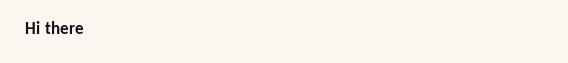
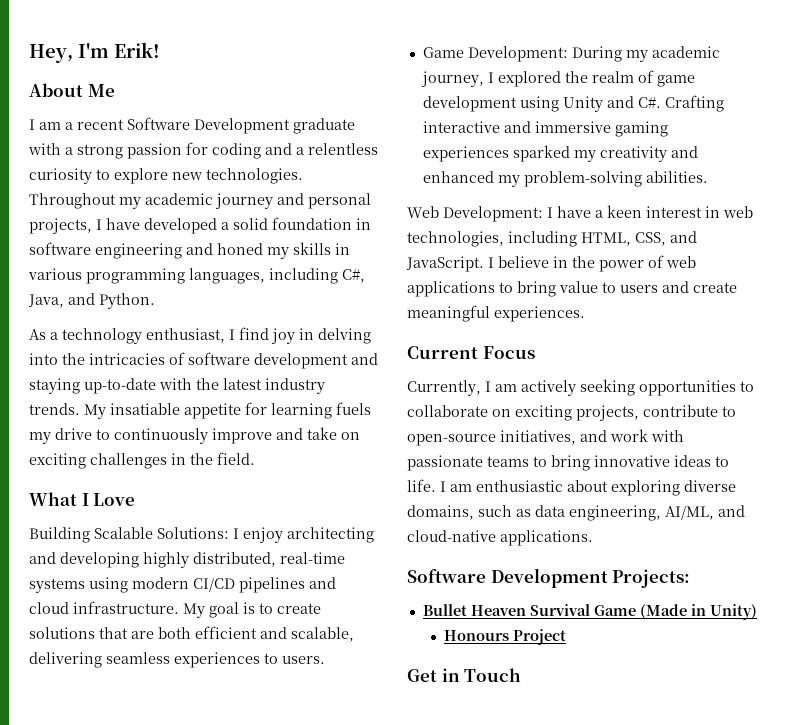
- Hi there
+ Hey, I'm Erik!
+ About Me
+ I am a recent Software Development graduate with a strong passion for coding and a relentless curiosity to explore new technologies. Throughout my academic journey and personal projects, I have developed a solid foundation in software engineering and honed my skills in various programming languages, including C#, Java, and Python.
+ As a technology enthusiast, I find joy in delving into the intricacies of software development and staying up-to-date with the latest industry trends. My insatiable appetite for learning fuels my drive to continuously improve and take on exciting challenges in the field.
+ What I Love
+ Building Scalable Solutions: I enjoy architecting and developing highly distributed, real-time systems using modern CI/CD pipelines and cloud infrastructure. My goal is to create solutions that are both efficient and scalable, delivering seamless experiences to users.
+ Game Development: During my academic journey, I explored the realm of game development using Unity and C#. Crafting interactive and immersive gaming experiences sparked my creativity and enhanced my problem-solving abilities.
+ Web Development: I have a keen interest in web technologies, including HTML, CSS, and JavaScript. I believe in the power of web applications to bring value to users and create meaningful experiences.
+ Current Focus
+ Currently, I am actively seeking opportunities to collaborate on exciting projects, contribute to open-source initiatives, and work with passionate teams to bring innovative ideas to life. I am enthusiastic about exploring diverse domains, such as data engineering, AI/ML, and cloud-native applications.
+ Software Development Projects:
+ Bullet Heaven Survival Game (Made in Unity)
+ Honours Project
+ Get in Touch

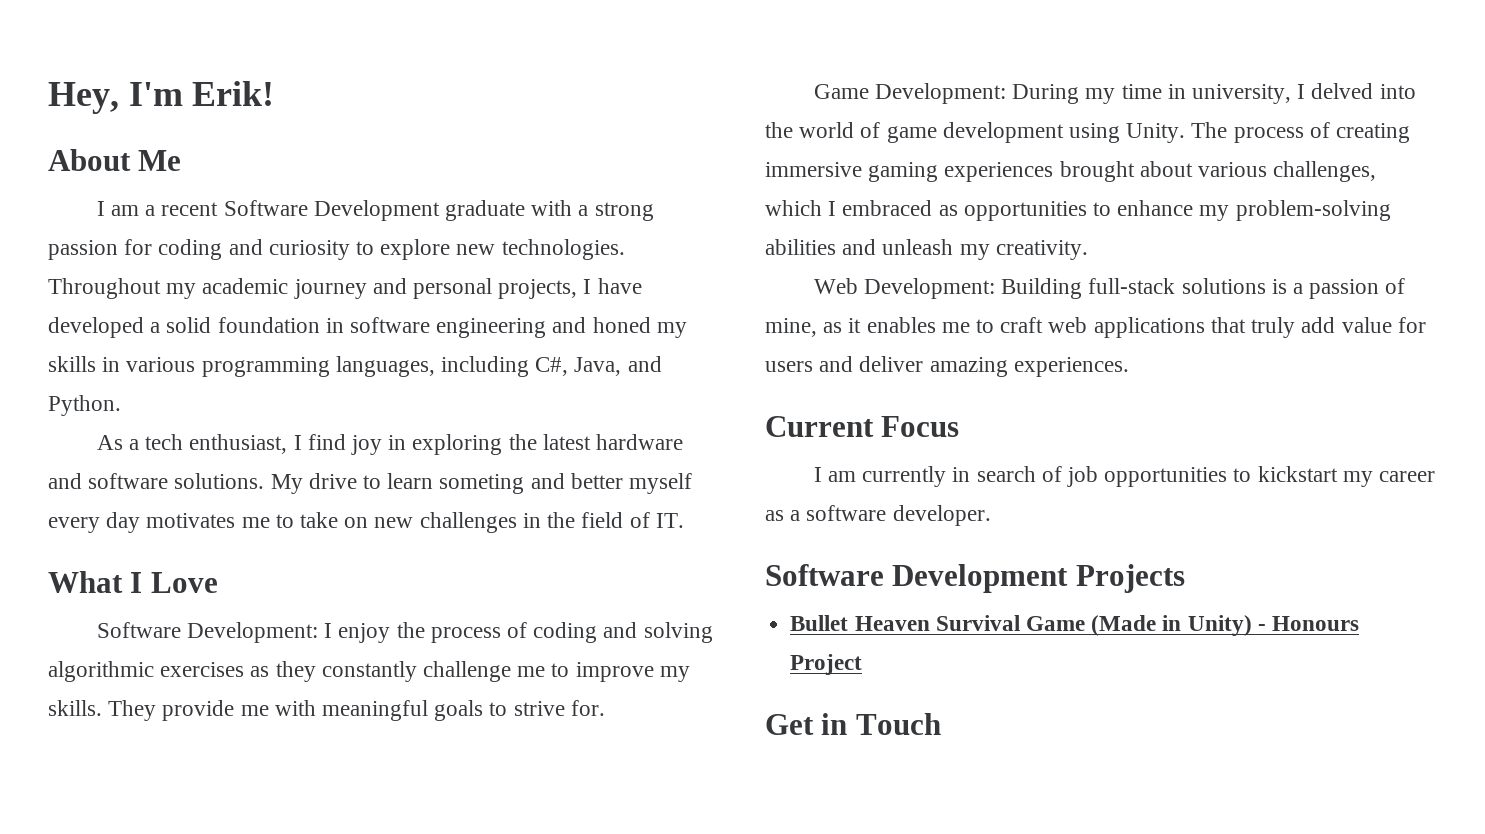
- I am a recent Software Development graduate with a strong passion for coding and a relentless curiosity to explore new technologies.
+ I am a recent Software Development graduate with a strong passion for coding and curiosity to explore new technologies.
- As a technology enthusiast, I find joy in delving into the intricacies of software development and staying up-to-date with the latest industry trends. My insatiable appetite for learning fuels my drive to continuously improve and take on exciting challenges in the field.
+ As a tech enthusiast, I find joy in exploring the latest hardware and software solutions. My drive to learn someting and better myself every day motivates me to take on new challenges in the field of IT.
- Building Scalable Solutions: I enjoy architecting and developing highly distributed, real-time systems using modern CI/CD pipelines and cloud infrastructure. My goal is to create solutions that are both efficient and scalable, delivering seamless experiences to users.
- Game Development: During my academic journey, I explored the realm of game development using Unity and C#. Crafting interactive and immersive gaming experiences sparked my creativity and enhanced my problem-solving abilities.
- Web Development: I have a keen interest in web technologies, including HTML, CSS, and JavaScript. I believe in the power of web applications to bring value to users and create meaningful experiences.
+ Software Development: I enjoy the process of coding and solving algorithmic exercises as they constantly challenge me to improve my skills. They provide me with meaningful goals to strive for.
+ Game Development: During my time in university, I delved into the world of game development using Unity. The process of creating immersive gaming experiences brought about various challenges, which I embraced as opportunities to enhance my problem-solving abilities and unleash my creativity.
+ Web Development: Building full-stack solutions is a passion of mine, as it enables me to craft web applications that truly add value for users and deliver amazing experiences.
- Currently, I am actively seeking opportunities to collaborate on exciting projects, contribute to open-source initiatives, and work with passionate teams to bring innovative ideas to life. I am enthusiastic about exploring diverse domains, such as data engineering, AI/ML, and cloud-native applications.
- Software Development Projects:
+ I am currently in search of job opportunities to kickstart my career as a software developer.
+ Software Development Projects
- Bullet Heaven Survival Game (Made in Unity)
- Honours Project
+ Bullet Heaven Survival Game (Made in Unity) - Honours Project

